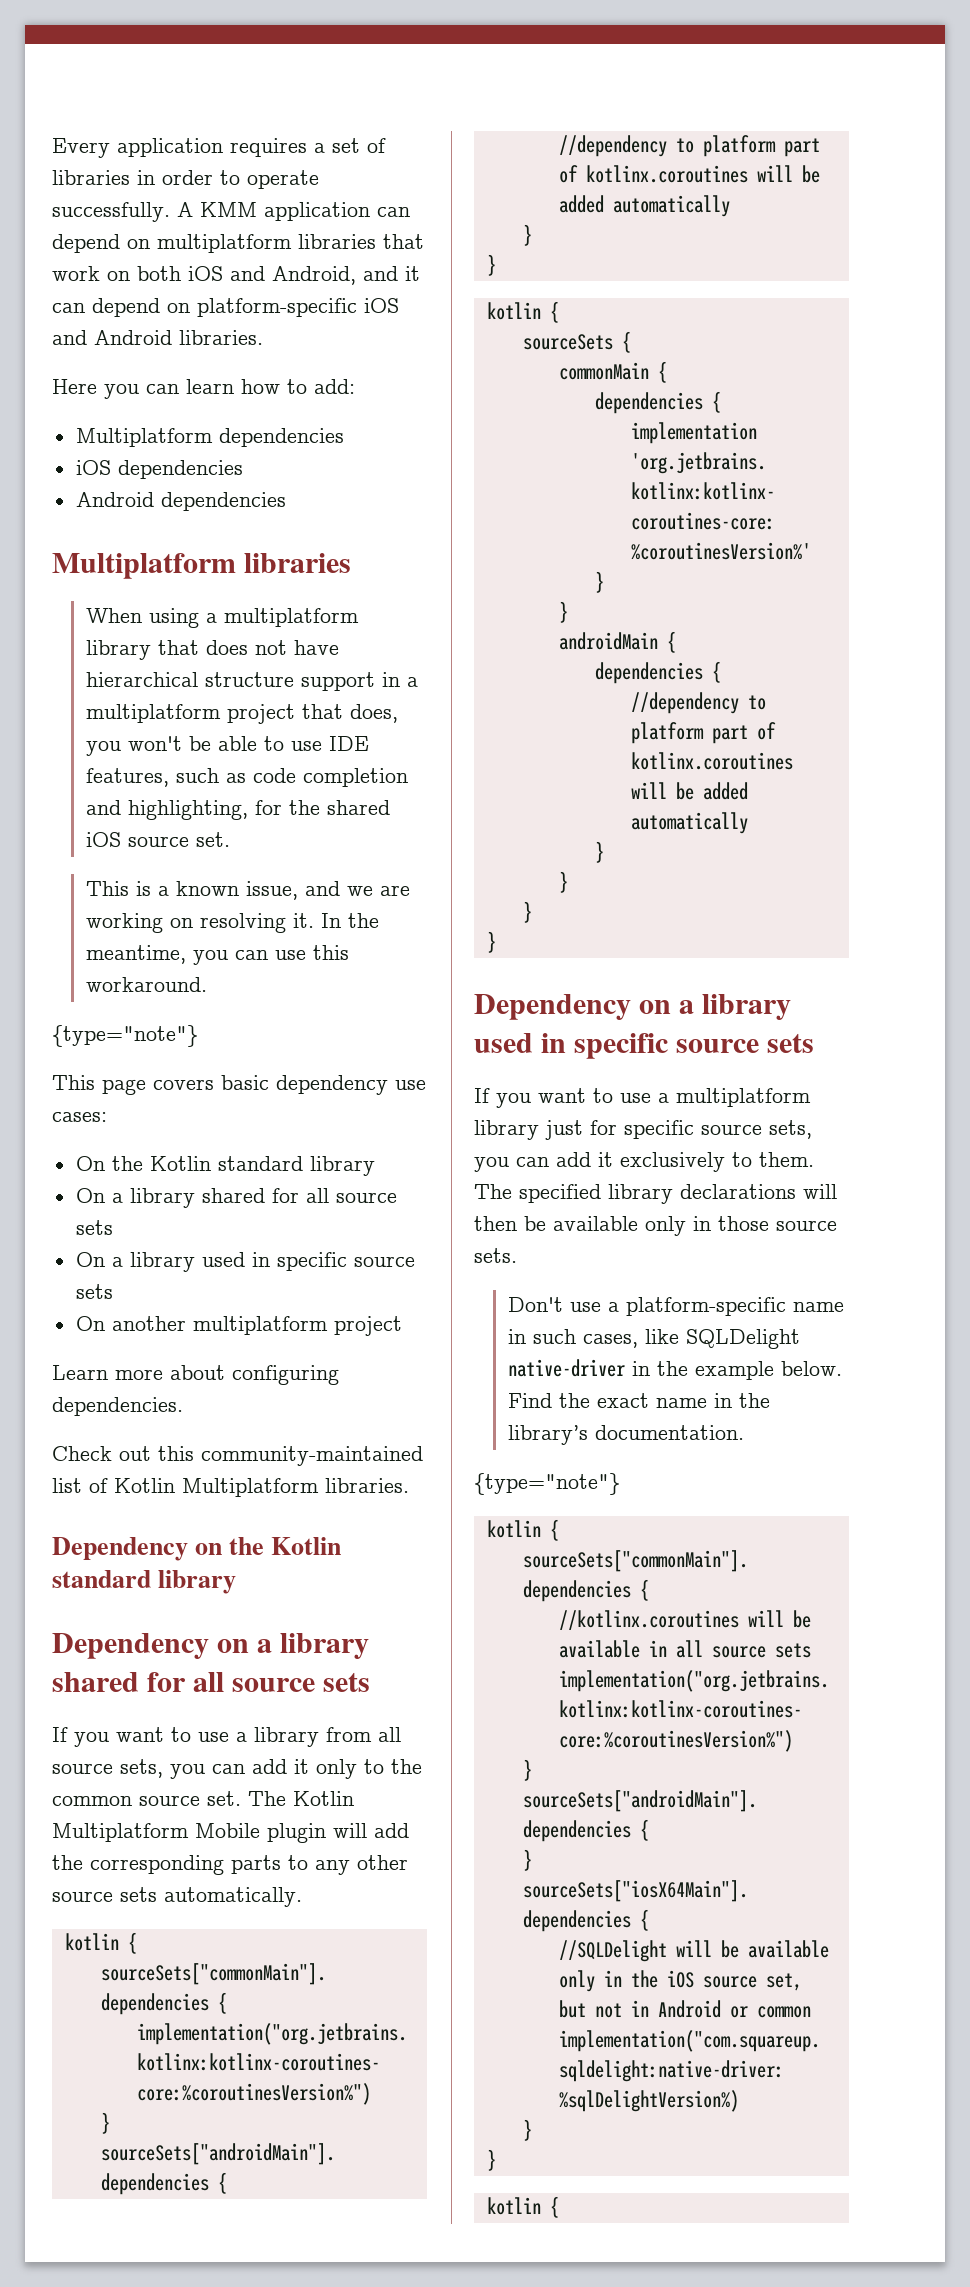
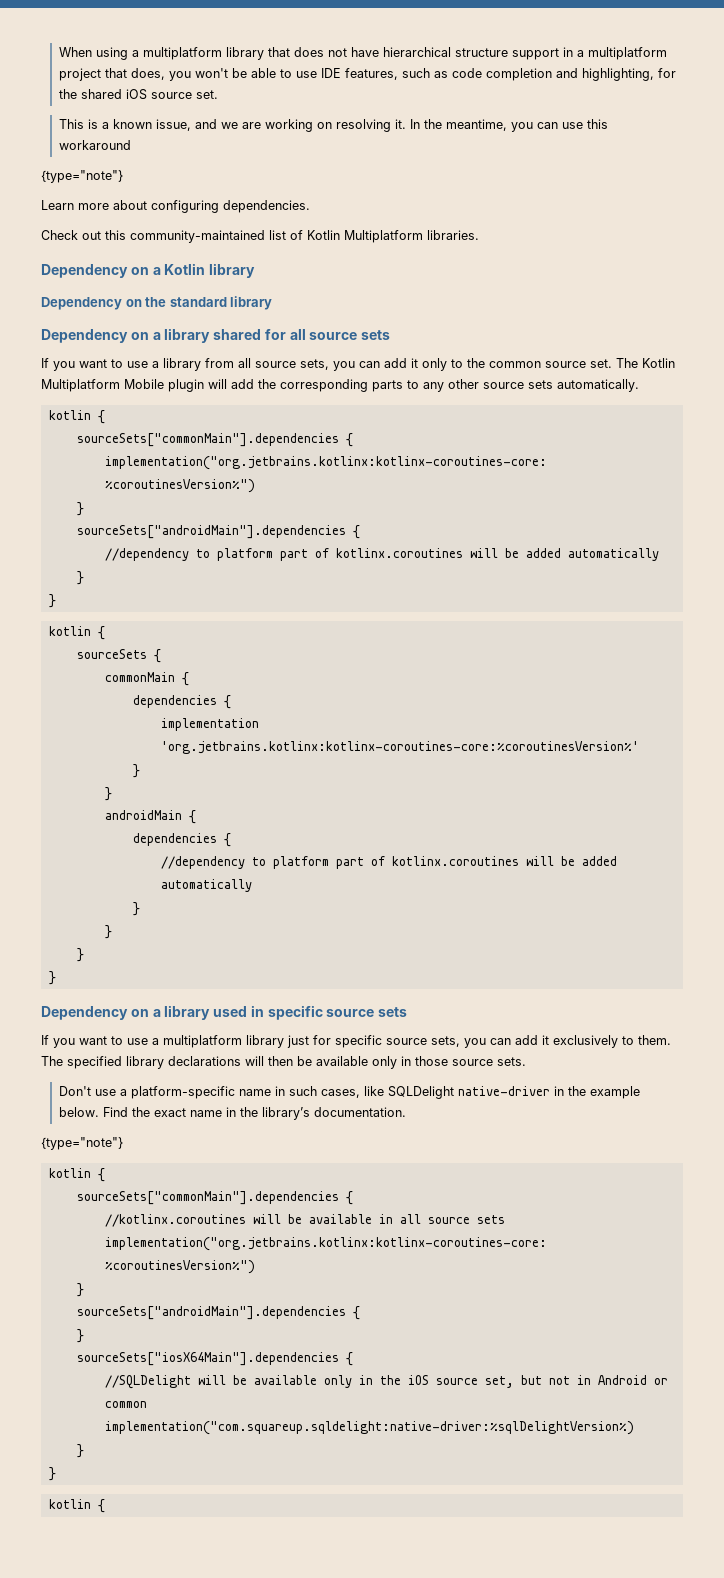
- Every application requires a set of libraries in order to operate successfully. A KMM application can depend on multiplatform libraries that work on both iOS and Android, and it can depend on platform-specific iOS and Android libraries.
- Here you can learn how to add:
- Multiplatform dependencies
- iOS dependencies
- Android dependencies
- Multiplatform libraries
- In the meantime, you can use this workaround.
+ In the meantime, you can use this workaround
  {type="note"}
- This page covers basic dependency use cases:
- On the Kotlin standard library
- On a library shared for all source sets
- On a library used in specific source sets
- On another multiplatform project
+ Dependency on a Kotlin library
- Dependency on the Kotlin standard library
+ Dependency on the standard library

